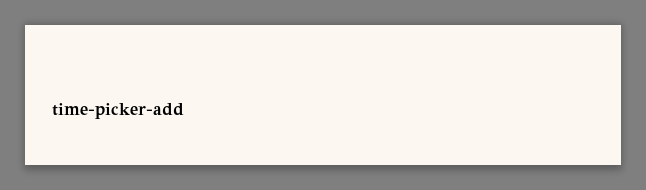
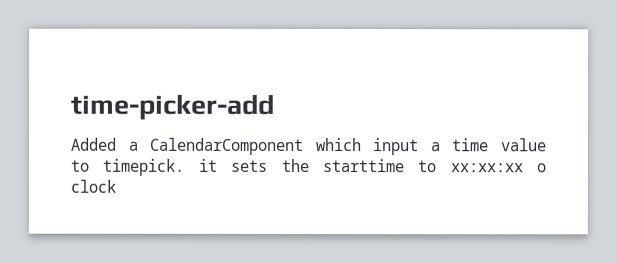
+ Added a CalendarComponent which input a time value to timepick. it sets the starttime to xx:xx:xx o clock

